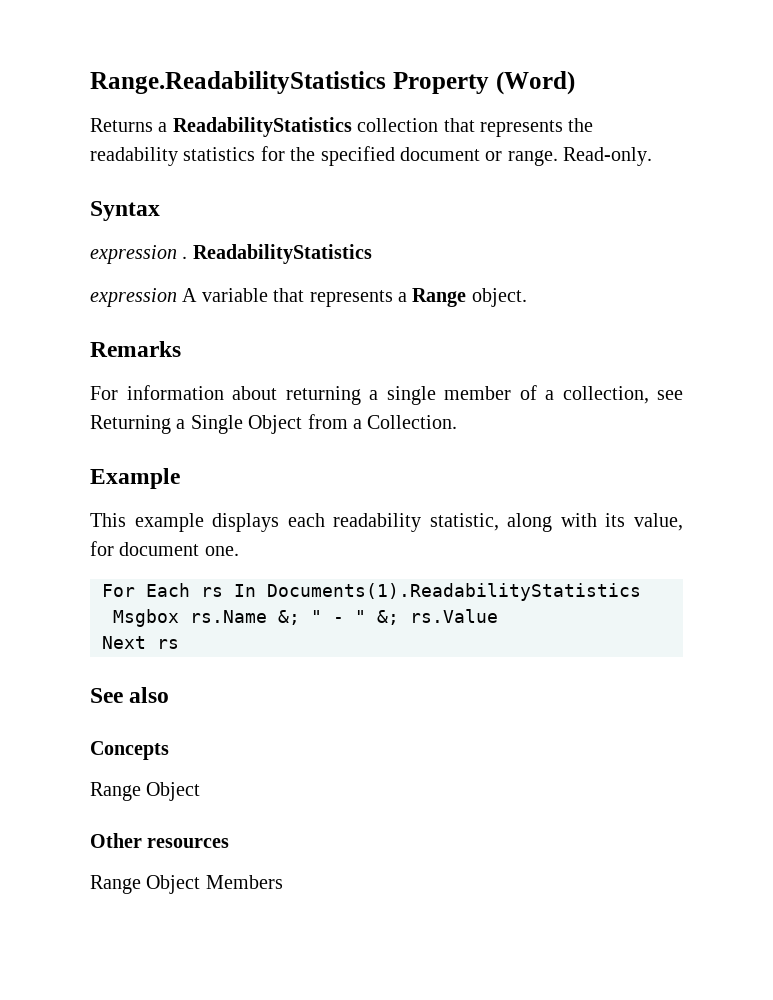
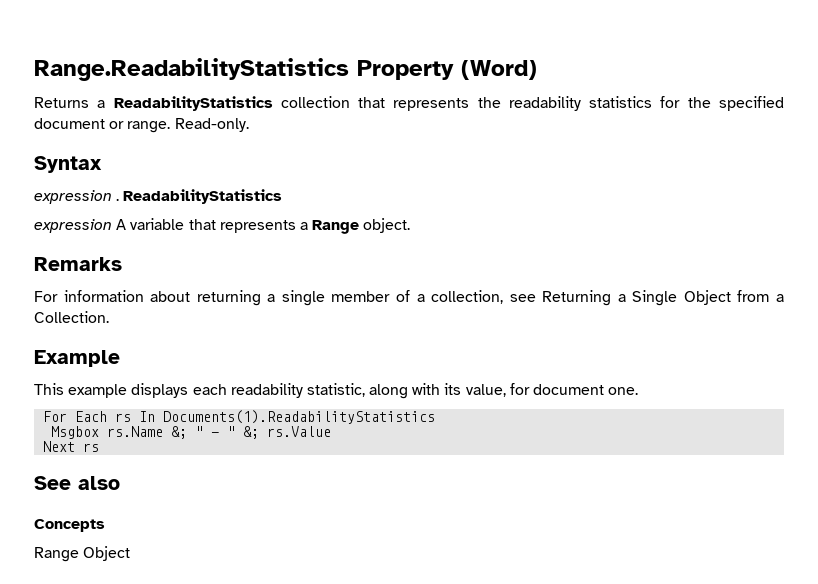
- Other resources
- Range Object Members

